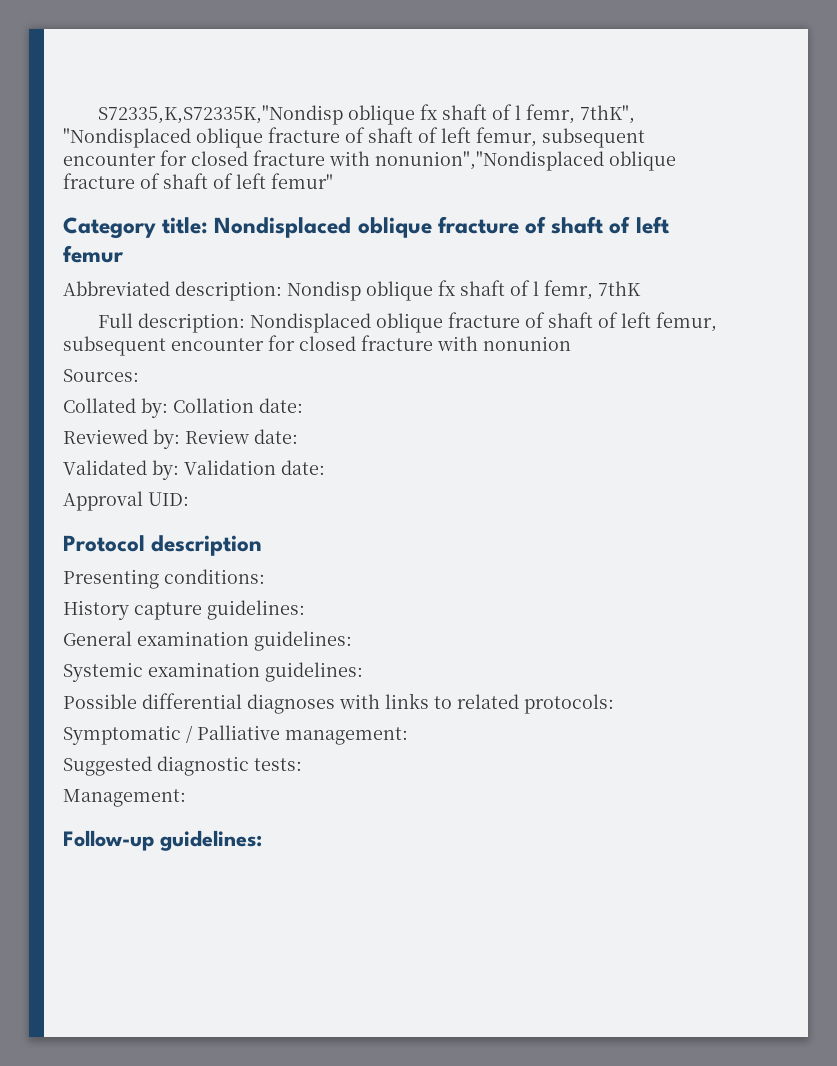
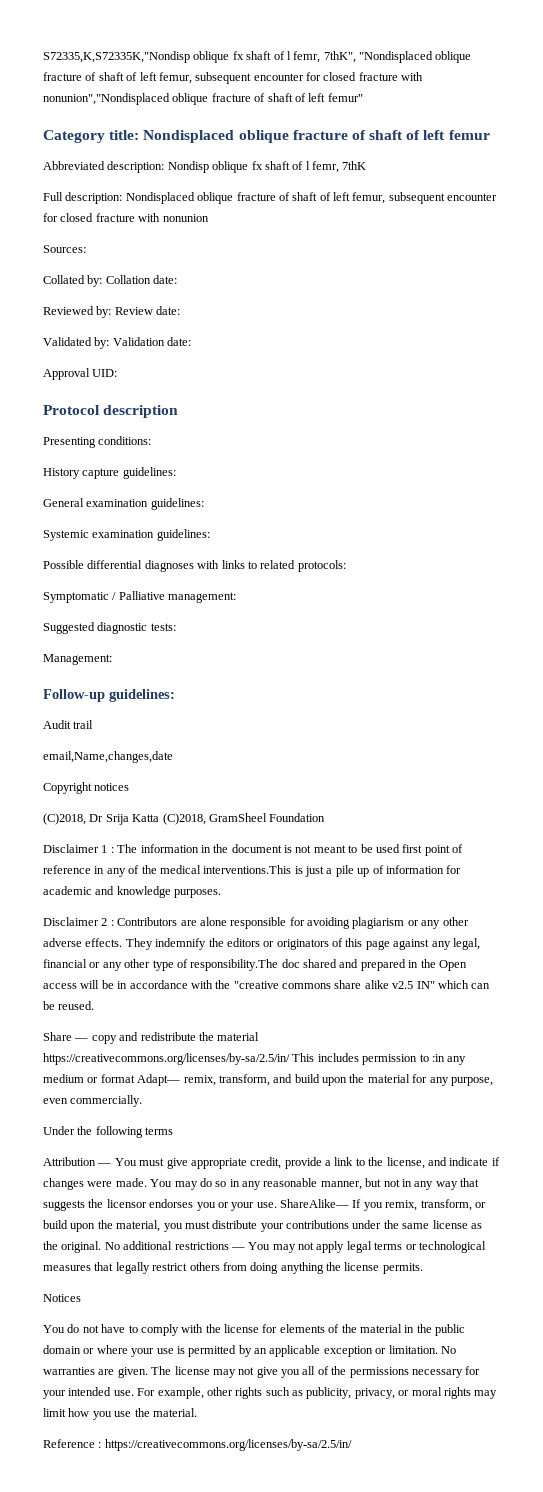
+ Audit trail
+ email,Name,changes,date
+ Copyright notices
+ (C)2018, Dr Srija Katta (C)2018, GramSheel Foundation
+ Disclaimer 1 : The information in the document is not meant to be used first point of reference in any of the medical interventions.This is just a pile up of information for academic and knowledge purposes.
+ Disclaimer 2 : Contributors are alone responsible for avoiding plagiarism or any other adverse effects. They indemnify the editors or originators of this page against any legal, financial or any other type of responsibility.The doc shared and prepared in the Open access will be in accordance with the "creative commons share alike v2.5 IN" which can be reused.
+ Share — copy and redistribute the material https://creativecommons.org/licenses/by-sa/2.5/in/ This includes permission to :in any medium or format Adapt— remix, transform, and build upon the material for any purpose, even commercially.
+ Under the following terms
+ Attribution — You must give appropriate credit, provide a link to the license, and indicate if changes were made. You may do so in any reasonable manner, but not in any way that suggests the licensor endorses you or your use. ShareAlike— If you remix, transform, or build upon the material, you must distribute your contributions under the same license as the original. No additional restrictions — You may not apply legal terms or technological measures that legally restrict others from doing anything the license permits.
+ Notices
+ You do not have to comply with the license for elements of the material in the public domain or where your use is permitted by an applicable exception or limitation. No warranties are given. The license may not give you all of the permissions necessary for your intended use. For example, other rights such as publicity, privacy, or moral rights may limit how you use the material.
+ Reference : https://creativecommons.org/licenses/by-sa/2.5/in/

